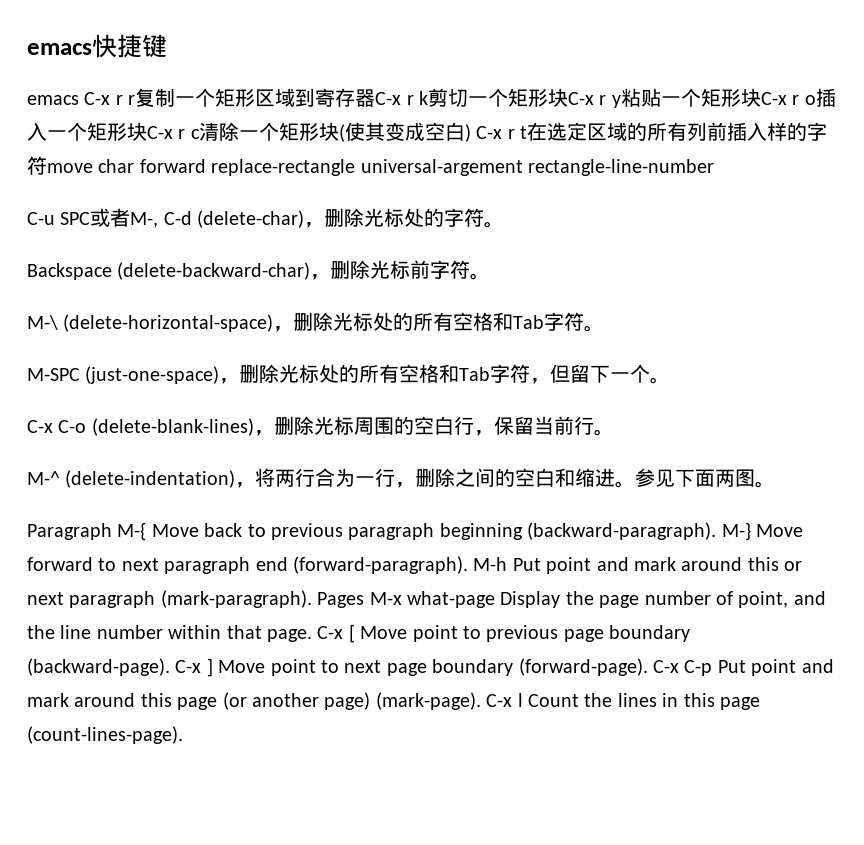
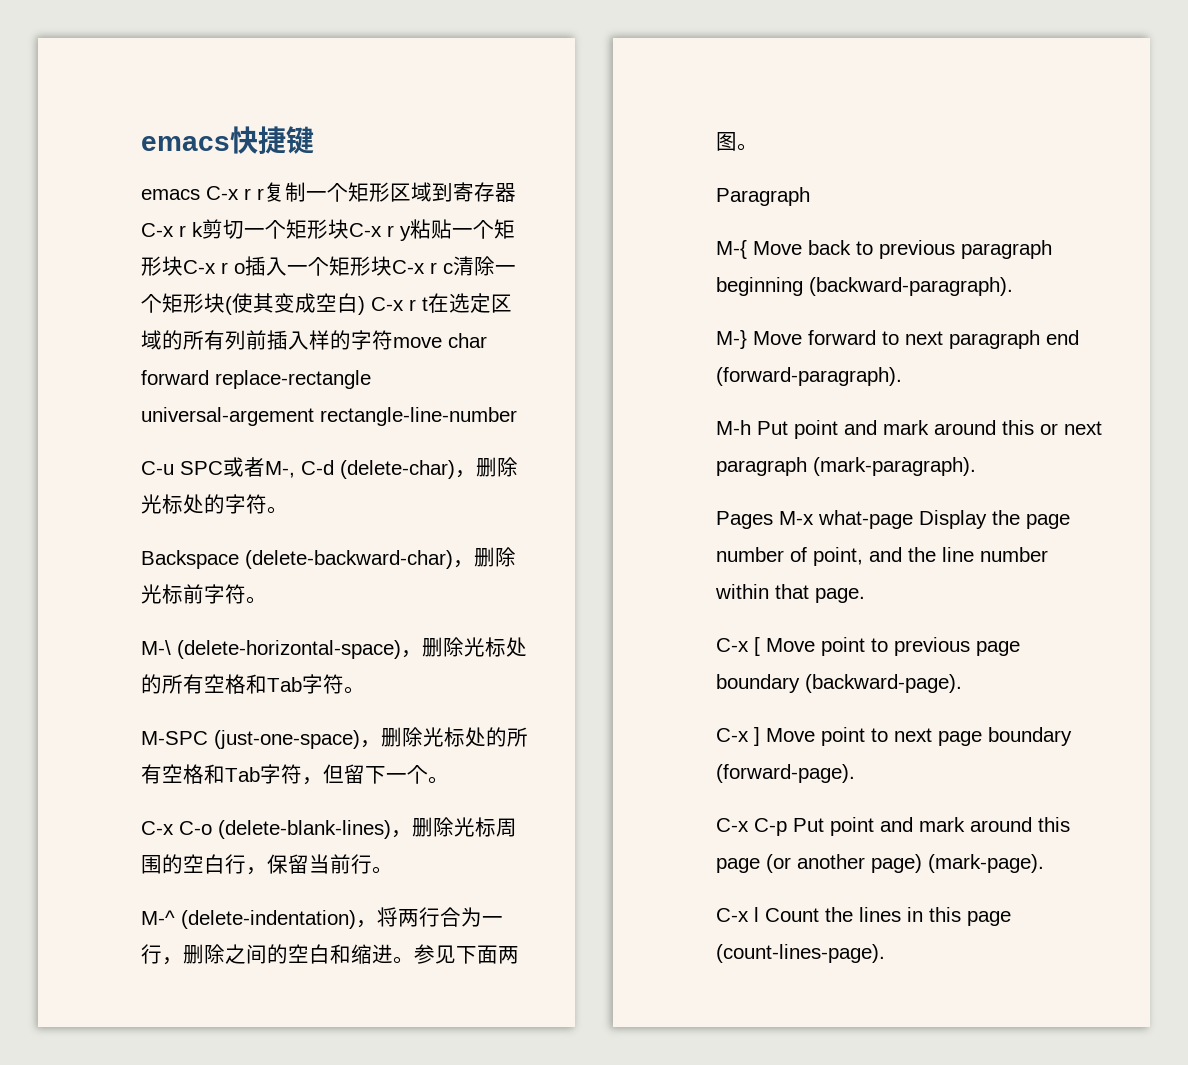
- Paragraph M-{ Move back to previous paragraph beginning (backward-paragraph). M-} Move forward to next paragraph end (forward-paragraph). M-h Put point and mark around this or next paragraph (mark-paragraph). Pages M-x what-page Display the page number of point, and the line number within that page. C-x [ Move point to previous page boundary (backward-page). C-x ] Move point to next page boundary (forward-page). C-x C-p Put point and mark around this page (or another page) (mark-page). C-x l Count the lines in this page (count-lines-page).
+ Paragraph
+ M-{ Move back to previous paragraph beginning (backward-paragraph).
+ M-} Move forward to next paragraph end (forward-paragraph).
+ M-h Put point and mark around this or next paragraph (mark-paragraph).
+ Pages M-x what-page Display the page number of point, and the line number within that page.
+ C-x [ Move point to previous page boundary (backward-page).
+ C-x ] Move point to next page boundary (forward-page).
+ C-x C-p Put point and mark around this page (or another page) (mark-page).
+ C-x l Count the lines in this page (count-lines-page).

